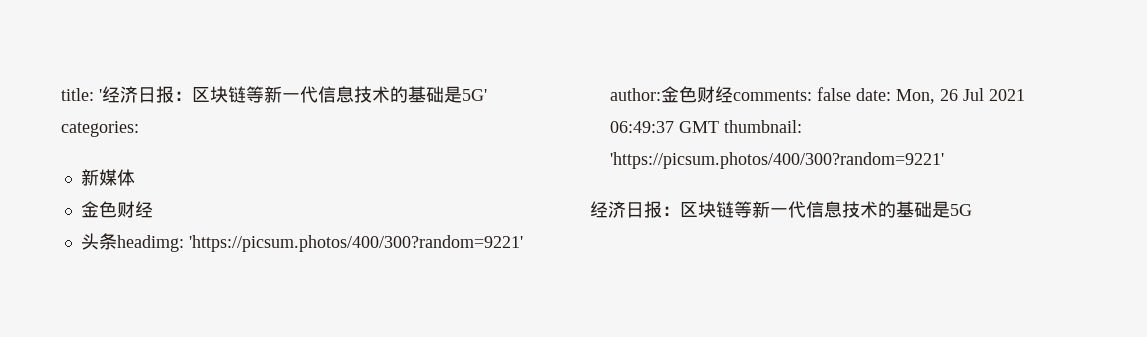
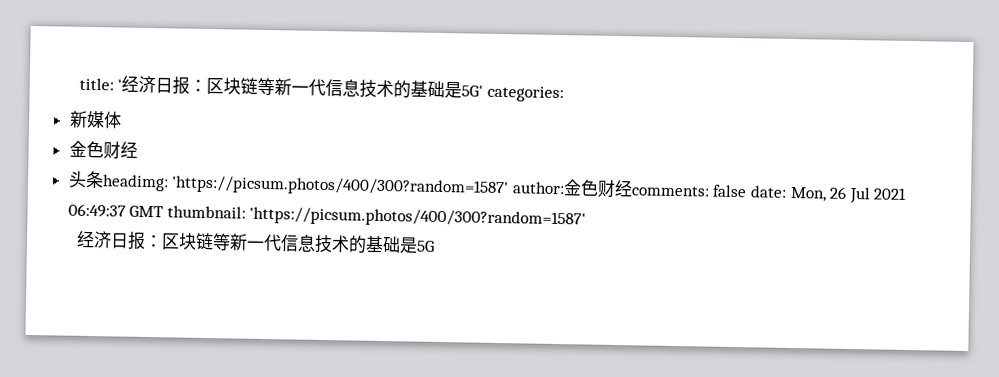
- 头条headimg: 'https://picsum.photos/400/300?random=9221' author:金色财经comments: false date: Mon, 26 Jul 2021 06:49:37 GMT thumbnail: 'https://picsum.photos/400/300?random=9221'
+ 头条headimg: 'https://picsum.photos/400/300?random=1587' author:金色财经comments: false date: Mon, 26 Jul 2021 06:49:37 GMT thumbnail: 'https://picsum.photos/400/300?random=1587'

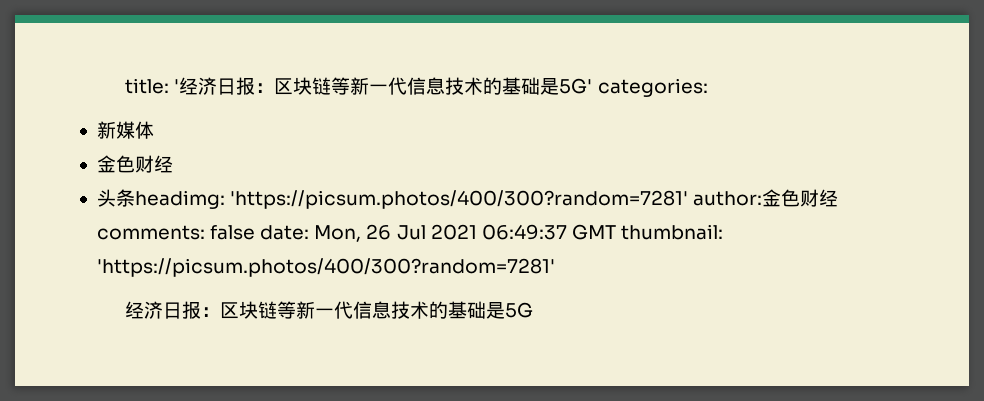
- 头条headimg: 'https://picsum.photos/400/300?random=1587' author:金色财经comments: false date: Mon, 26 Jul 2021 06:49:37 GMT thumbnail: 'https://picsum.photos/400/300?random=1587'
+ 头条headimg: 'https://picsum.photos/400/300?random=7281' author:金色财经comments: false date: Mon, 26 Jul 2021 06:49:37 GMT thumbnail: 'https://picsum.photos/400/300?random=7281'

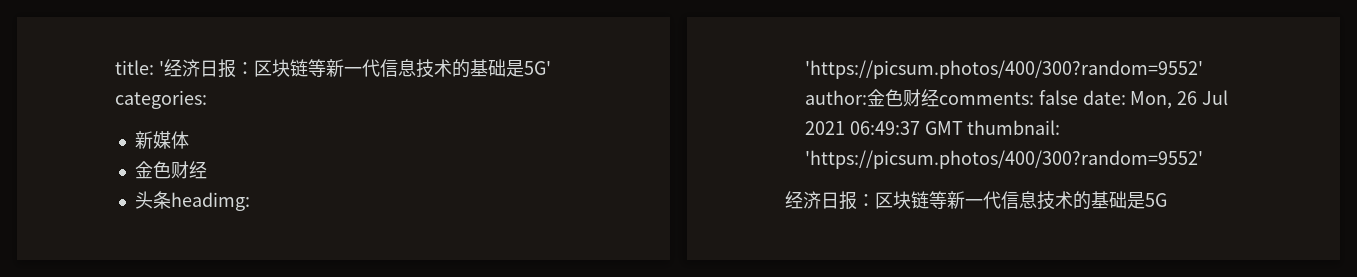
- 头条headimg: 'https://picsum.photos/400/300?random=7281' author:金色财经comments: false date: Mon, 26 Jul 2021 06:49:37 GMT thumbnail: 'https://picsum.photos/400/300?random=7281'
+ 头条headimg: 'https://picsum.photos/400/300?random=9552' author:金色财经comments: false date: Mon, 26 Jul 2021 06:49:37 GMT thumbnail: 'https://picsum.photos/400/300?random=9552'

